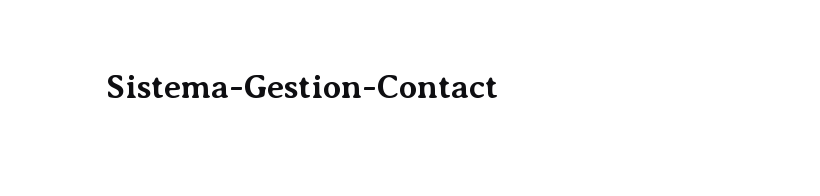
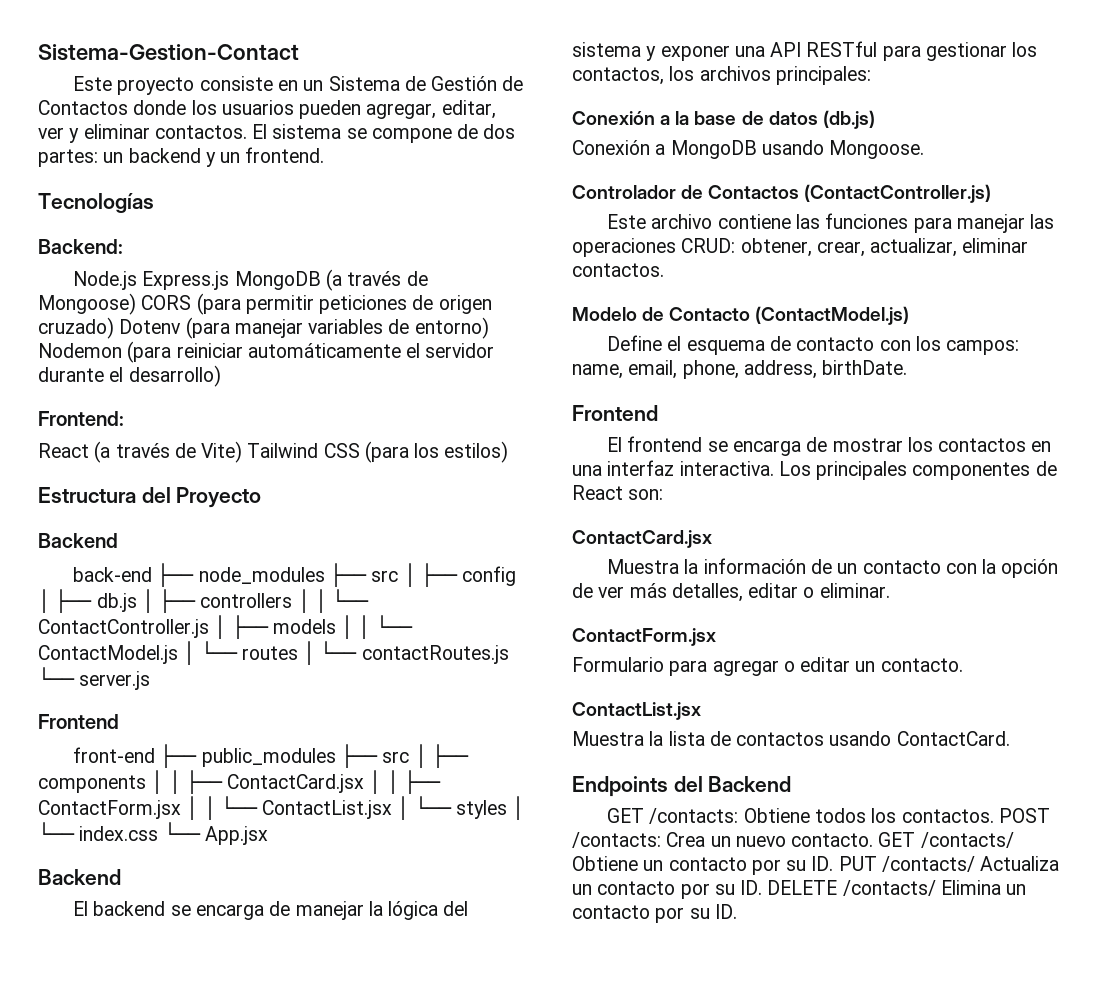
+ Este proyecto consiste en un Sistema de Gestión de Contactos donde los usuarios pueden agregar, editar, ver y eliminar contactos. El sistema se compone de dos partes: un backend y un frontend.
+ Tecnologías
+ Backend:
+ Node.js Express.js MongoDB (a través de Mongoose) CORS (para permitir peticiones de origen cruzado) Dotenv (para manejar variables de entorno) Nodemon (para reiniciar automáticamente el servidor durante el desarrollo)
+ Frontend:
+ React (a través de Vite) Tailwind CSS (para los estilos)
+ Estructura del Proyecto
+ Backend
+ back-end ├── node_modules ├── src │ ├── config │ ├── db.js │ ├── controllers │ │ └── ContactController.js │ ├── models │ │ └── ContactModel.js │ └── routes │ └── contactRoutes.js └── server.js
+ Frontend
+ front-end ├── public_modules ├── src │ ├── components │ │ ├── ContactCard.jsx │ │ ├── ContactForm.jsx │ │ └── ContactList.jsx │ └── styles │ └── index.css └── App.jsx
+ Backend
+ El backend se encarga de manejar la lógica del sistema y exponer una API RESTful para gestionar los contactos, los archivos principales:
+ Conexión a la base de datos (db.js)
+ Conexión a MongoDB usando Mongoose.
+ Controlador de Contactos (ContactController.js)
+ Este archivo contiene las funciones para manejar las operaciones CRUD: obtener, crear, actualizar, eliminar contactos.
+ Modelo de Contacto (ContactModel.js)
+ Define el esquema de contacto con los campos: name, email, phone, address, birthDate.
+ Frontend
+ El frontend se encarga de mostrar los contactos en una interfaz interactiva. Los principales componentes de React son:
+ ContactCard.jsx
+ Muestra la información de un contacto con la opción de ver más detalles, editar o eliminar.
+ ContactForm.jsx
+ Formulario para agregar o editar un contacto.
+ ContactList.jsx
+ Muestra la lista de contactos usando ContactCard.
+ Endpoints del Backend
+ GET /contacts: Obtiene todos los contactos. POST /contacts: Crea un nuevo contacto. GET /contacts/ Obtiene un contacto por su ID. PUT /contacts/ Actualiza un contacto por su ID. DELETE /contacts/ Elimina un contacto por su ID.

